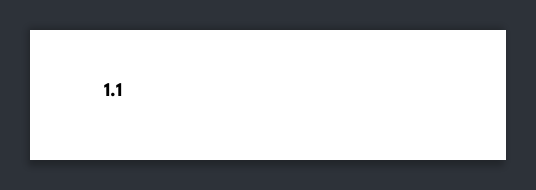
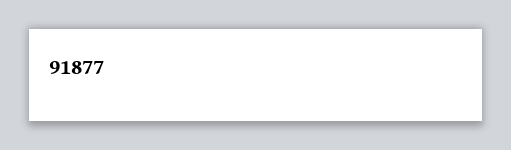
- 1.1
+ 91877

